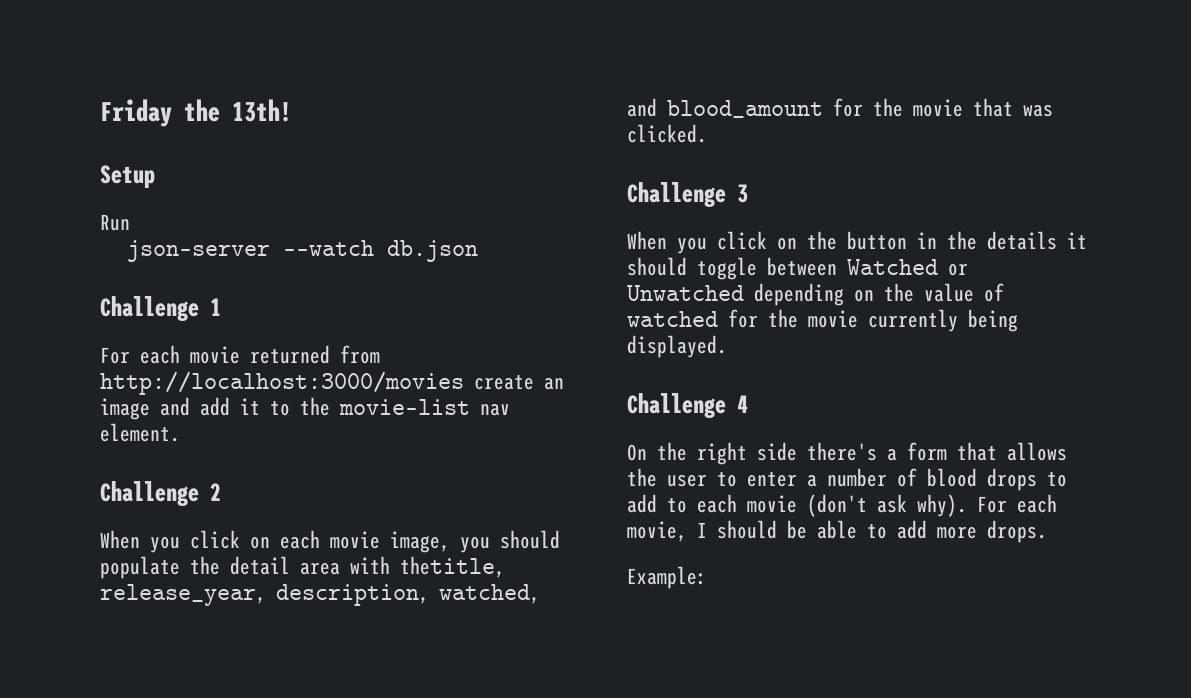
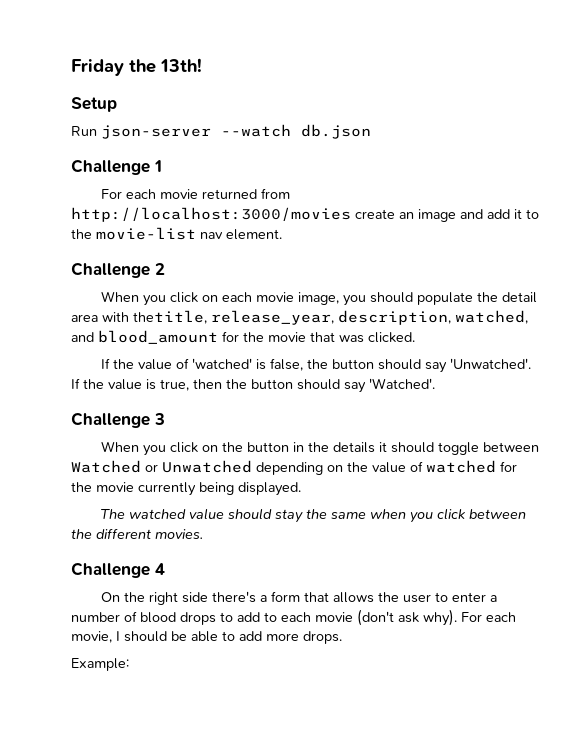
- Run
- json-server --watch db.json
+ Run json-server --watch db.json
+ If the value of 'watched' is false, the button should say 'Unwatched'. If the value is true, then the button should say 'Watched'.
+ The watched value should stay the same when you click between the different movies.

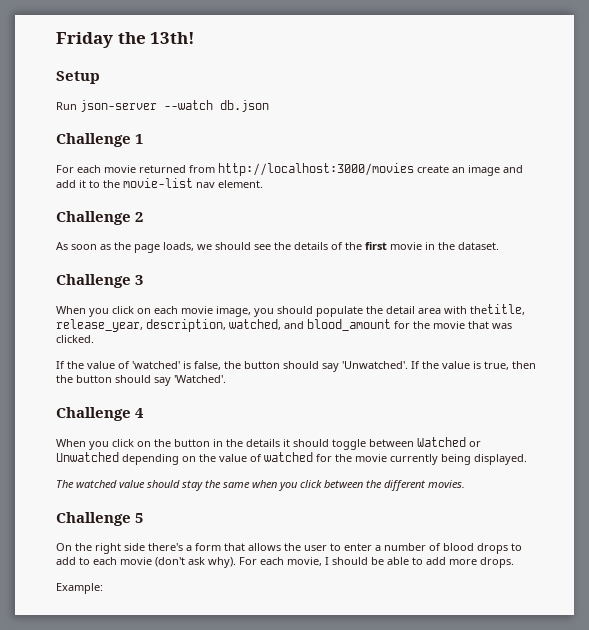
+ As soon as the page loads, we should see the details of the first movie in the dataset.
+ Challenge 3
- Challenge 3
+ Challenge 4
- Challenge 4
+ Challenge 5

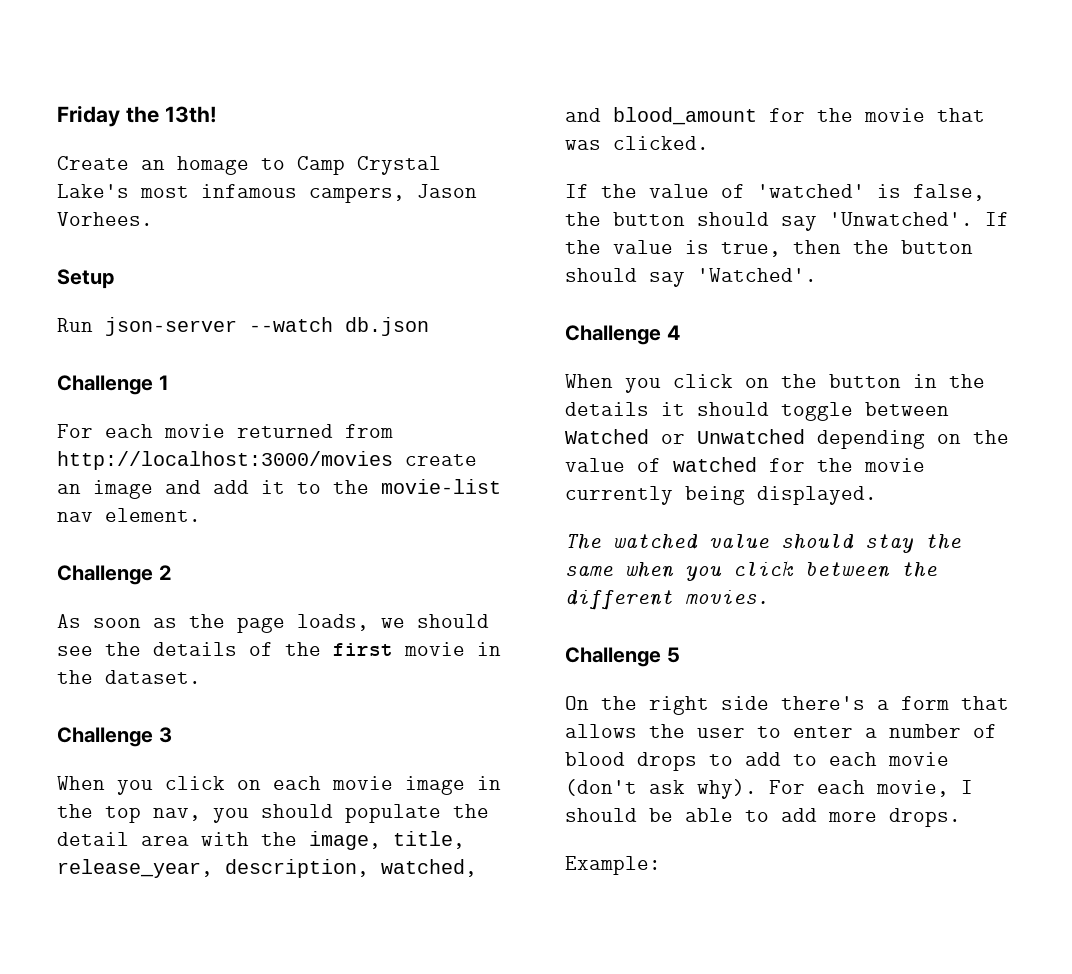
+ Create an homage to Camp Crystal Lake's most infamous campers, Jason Vorhees.
- When you click on each movie image, you should populate the detail area with thetitle, release_year, description, watched, and blood_amount for the movie that was clicked.
+ When you click on each movie image in the top nav, you should populate the detail area with the image, title, release_year, description, watched, and blood_amount for the movie that was clicked.

